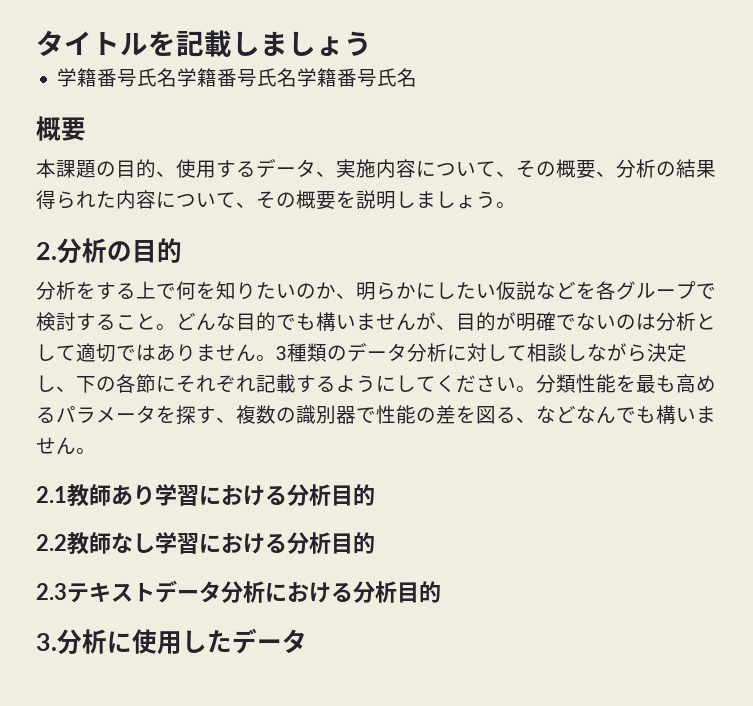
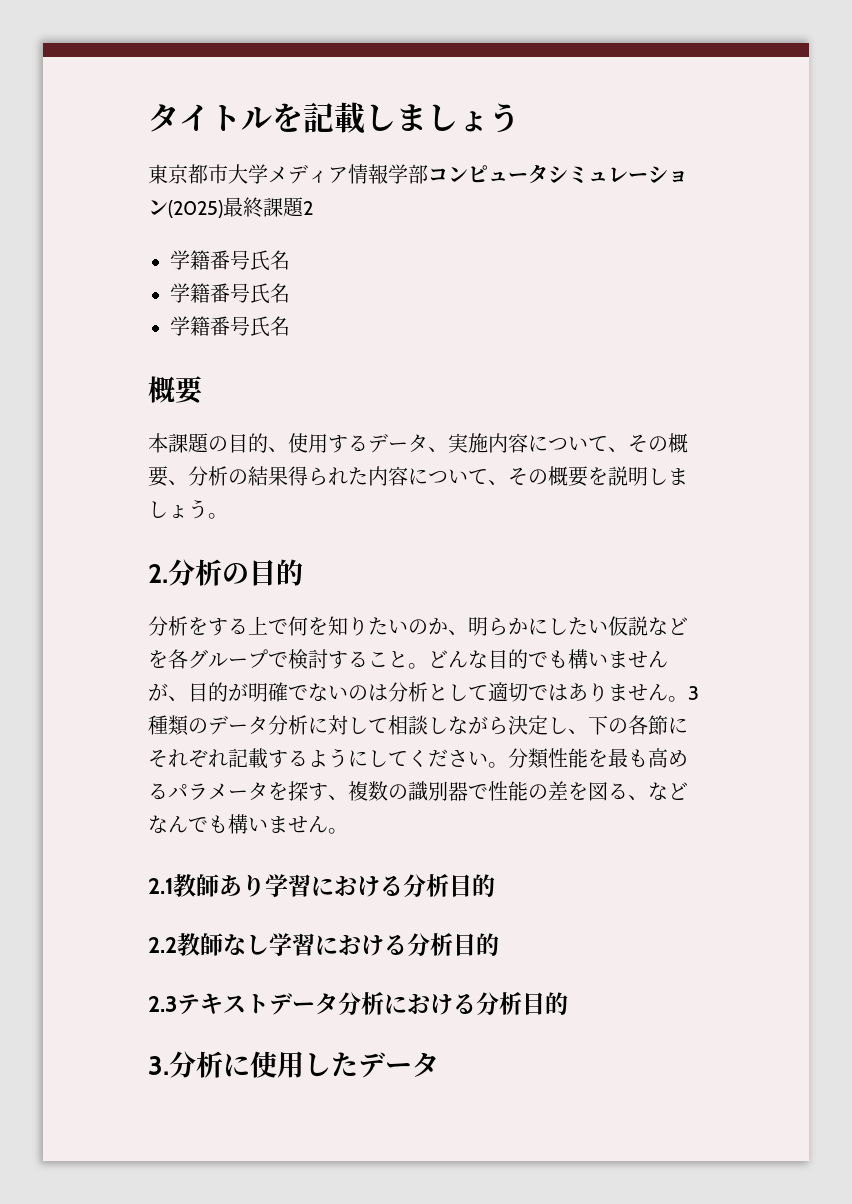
- 学籍番号氏名学籍番号氏名学籍番号氏名
+ 東京都市大学メディア情報学部コンピュータシミュレーション(2025)最終課題2
+ 学籍番号氏名
+ 学籍番号氏名
+ 学籍番号氏名

